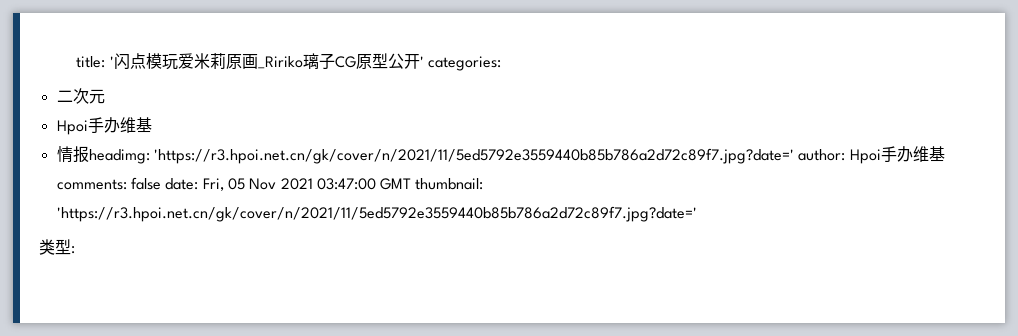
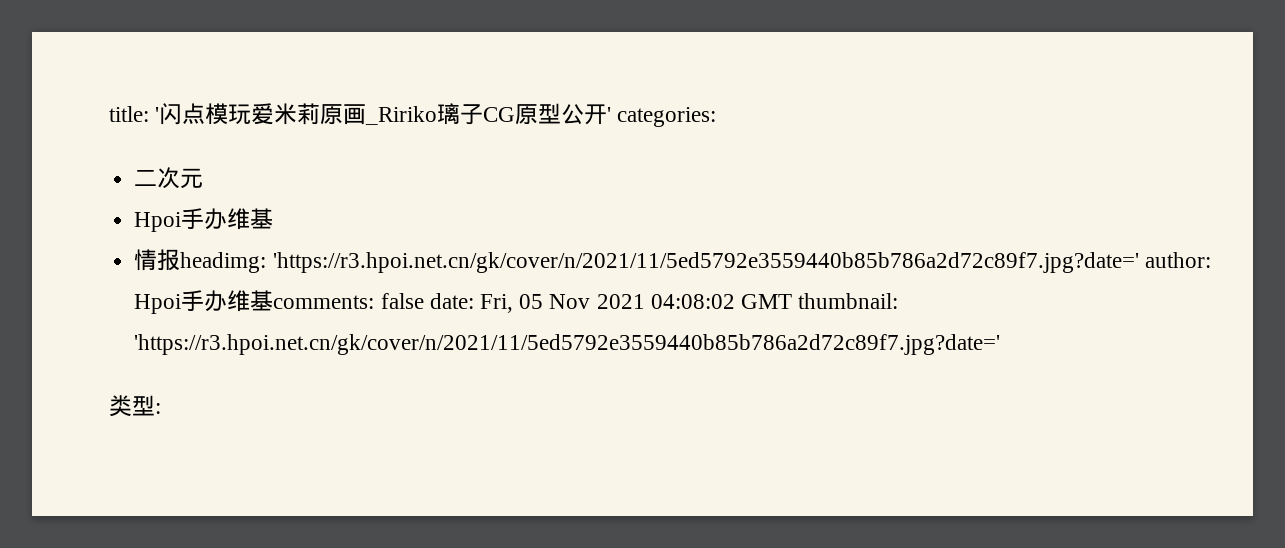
- 情报headimg: 'https://r3.hpoi.net.cn/gk/cover/n/2021/11/5ed5792e3559440b85b786a2d72c89f7.jpg?date=' author: Hpoi手办维基comments: false date: Fri, 05 Nov 2021 03:47:00 GMT thumbnail: 'https://r3.hpoi.net.cn/gk/cover/n/2021/11/5ed5792e3559440b85b786a2d72c89f7.jpg?date='
+ 情报headimg: 'https://r3.hpoi.net.cn/gk/cover/n/2021/11/5ed5792e3559440b85b786a2d72c89f7.jpg?date=' author: Hpoi手办维基comments: false date: Fri, 05 Nov 2021 04:08:02 GMT thumbnail: 'https://r3.hpoi.net.cn/gk/cover/n/2021/11/5ed5792e3559440b85b786a2d72c89f7.jpg?date='

